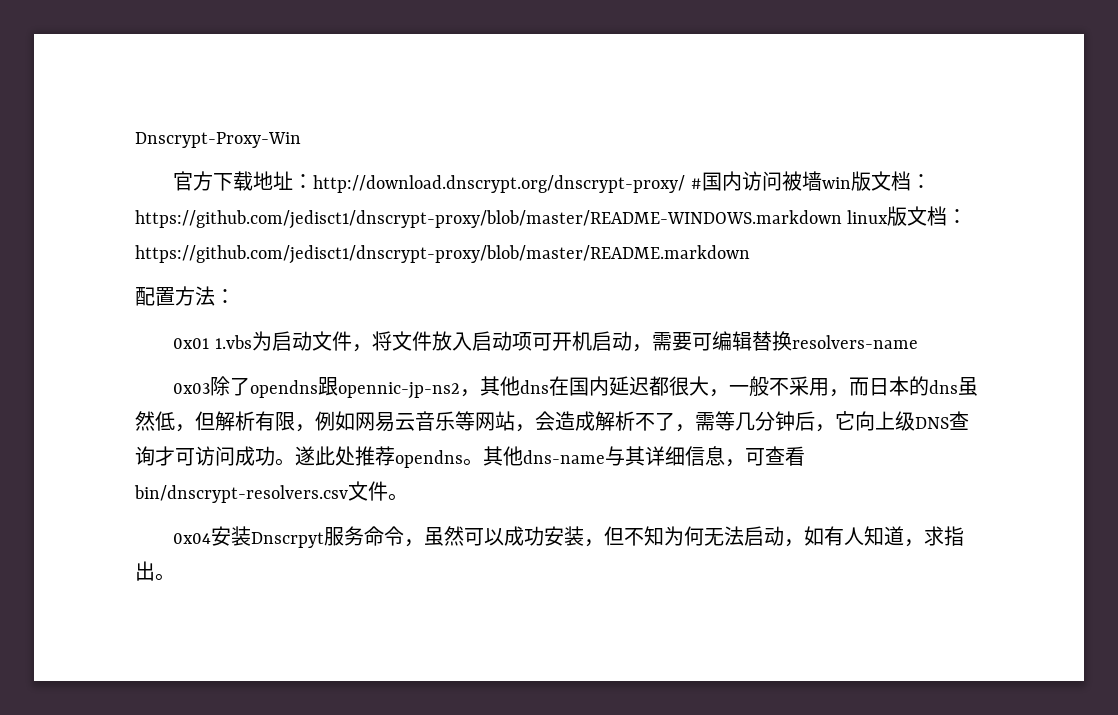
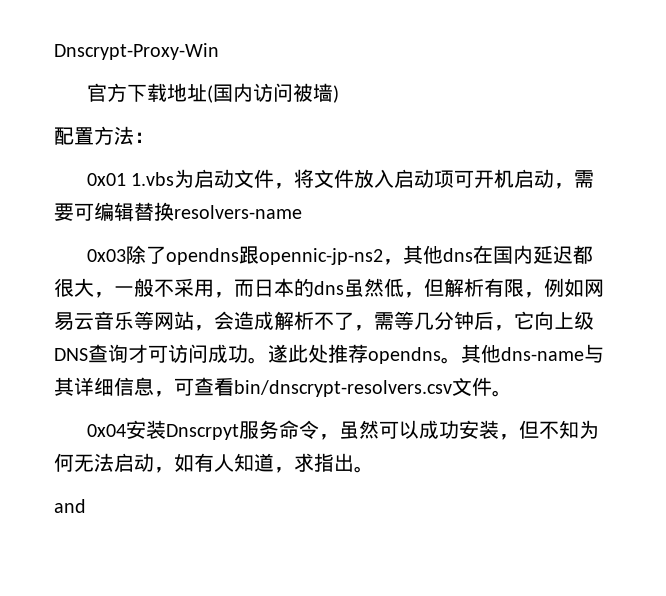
- 官方下载地址：http://download.dnscrypt.org/dnscrypt-proxy/ #国内访问被墙win版文档：https://github.com/jedisct1/dnscrypt-proxy/blob/master/README-WINDOWS.markdown linux版文档：https://github.com/jedisct1/dnscrypt-proxy/blob/master/README.markdown
+ 官方下载地址(国内访问被墙)
+ and

